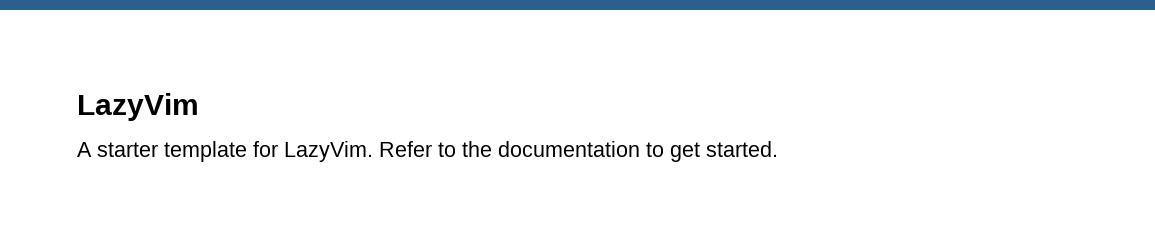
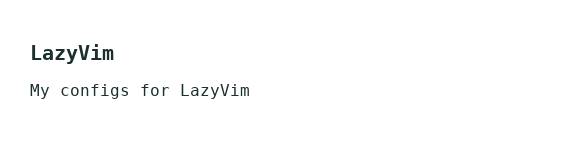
- A starter template for LazyVim. Refer to the documentation to get started.
+ My configs for LazyVim

